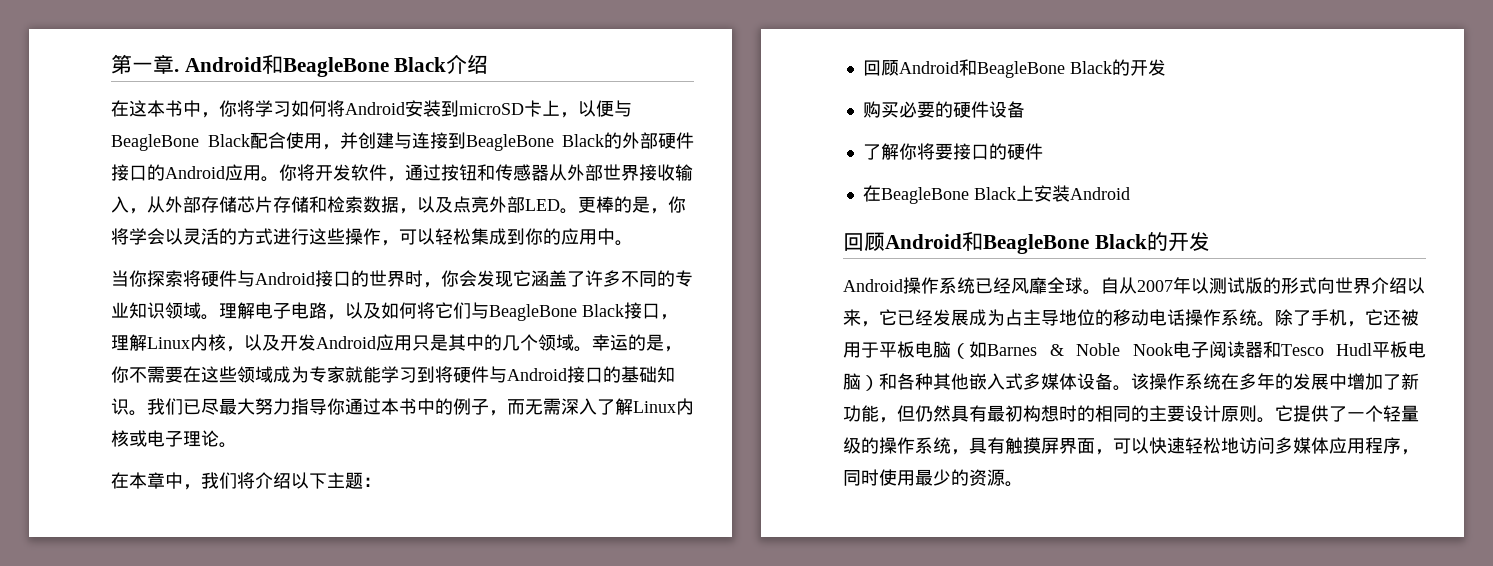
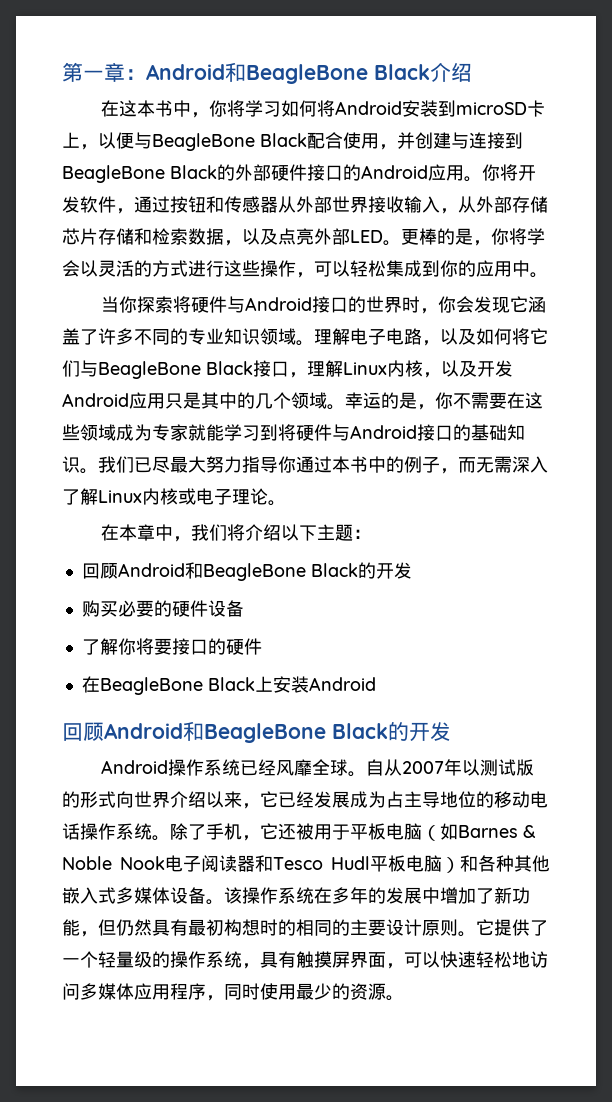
- 第一章. Android和BeagleBone Black介绍
+ 第一章：Android和BeagleBone Black介绍

